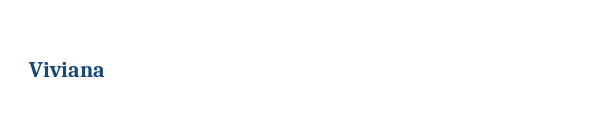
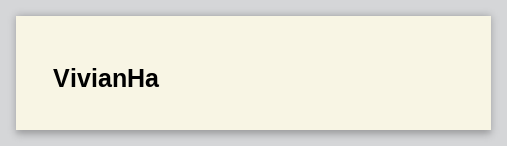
- Viviana
+ VivianHa

